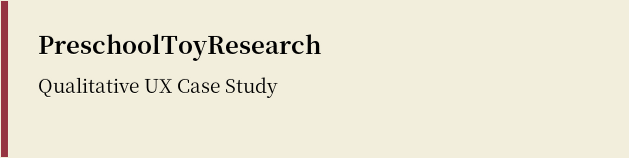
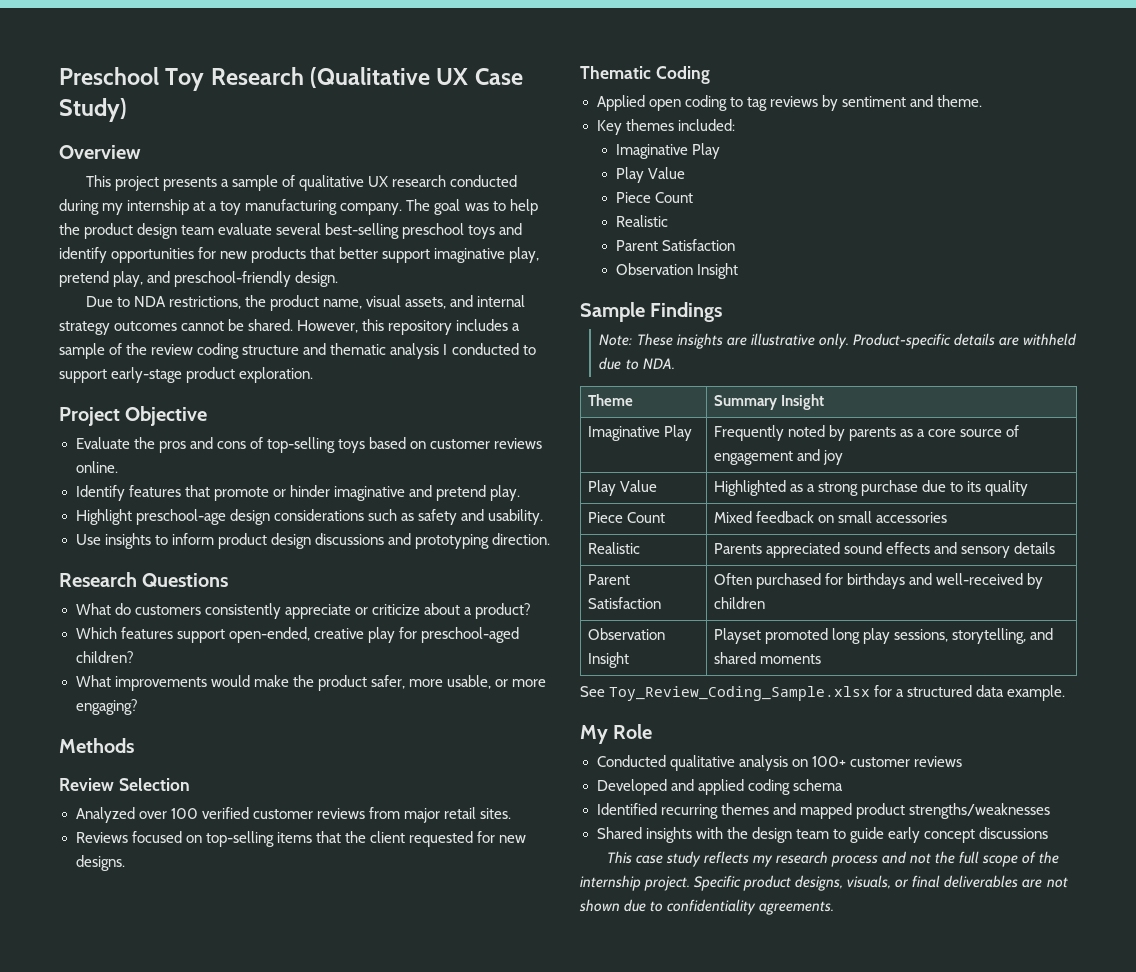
- PreschoolToyResearch
- Qualitative UX Case Study
+ Preschool Toy Research (Qualitative UX Case Study)
+ Overview
+ This project presents a sample of qualitative UX research conducted during my internship at a toy manufacturing company. The goal was to help the product design team evaluate several best-selling preschool toys and identify opportunities for new products that better support imaginative play, pretend play, and preschool-friendly design.
+ Due to NDA restrictions, the product name, visual assets, and internal strategy outcomes cannot be shared. However, this repository includes a sample of the review coding structure and thematic analysis I conducted to support early-stage product exploration.
+ Project Objective
+ Evaluate the pros and cons of top-selling toys based on customer reviews online.
+ Identify features that promote or hinder imaginative and pretend play.
+ Highlight preschool-age design considerations such as safety and usability.
+ Use insights to inform product design discussions and prototyping direction.
+ Research Questions
+ What do customers consistently appreciate or criticize about a product?
+ Which features support open-ended, creative play for preschool-aged children?
+ What improvements would make the product safer, more usable, or more engaging?
+ Methods
+ Review Selection
+ Analyzed over 100 verified customer reviews from major retail sites.
+ Reviews focused on top-selling items that the client requested for new designs.
+ Thematic Coding
+ Applied open coding to tag reviews by sentiment and theme.
+ Key themes included:
+ Imaginative Play
+ Play Value
+ Piece Count
+ Realistic
+ Parent Satisfaction
+ Observation Insight
+ Sample Findings
+ Note: These insights are illustrative only. Product-specific details are withheld due to NDA.
+ Theme | Summary Insight
+ Imaginative Play | Frequently noted by parents as a core source of engagement and joy
+ Play Value | Highlighted as a strong purchase due to its quality
+ Piece Count | Mixed feedback on small accessories
+ Realistic | Parents appreciated sound effects and sensory details
+ Parent Satisfaction | Often purchased for birthdays and well-received by children
+ Observation Insight | Playset promoted long play sessions, storytelling, and shared moments
+ See Toy_Review_Coding_Sample.xlsx for a structured data example.
+ My Role
+ Conducted qualitative analysis on 100+ customer reviews
+ Developed and applied coding schema
+ Identified recurring themes and mapped product strengths/weaknesses
+ Shared insights with the design team to guide early concept discussions
+ This case study reflects my research process and not the full scope of the internship project. Specific product designs, visuals, or final deliverables are not shown due to confidentiality agreements.

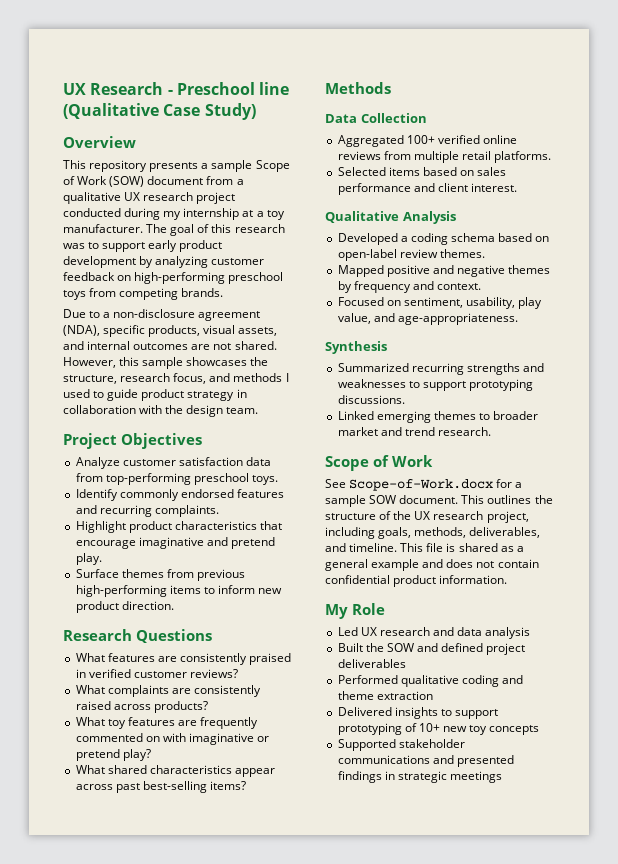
- Preschool Toy Research (Qualitative UX Case Study)
+ UX Research - Preschool line (Qualitative Case Study)
- This project presents a sample of qualitative UX research conducted during my internship at a toy manufacturing company. The goal was to help the product design team evaluate several best-selling preschool toys and identify opportunities for new products that better support imaginative play, pretend play, and preschool-friendly design.
- Due to NDA restrictions, the product name, visual assets, and internal strategy outcomes cannot be shared. However, this repository includes a sample of the review coding structure and thematic analysis I conducted to support early-stage product exploration.
- Project Objective
- Evaluate the pros and cons of top-selling toys based on customer reviews online.
- Identify features that promote or hinder imaginative and pretend play.
- Highlight preschool-age design considerations such as safety and usability.
- Use insights to inform product design discussions and prototyping direction.
+ This repository presents a sample Scope of Work (SOW) document from a qualitative UX research project conducted during my internship at a toy manufacturer. The goal of this research was to support early product development by analyzing customer feedback on high-performing preschool toys from competing brands.
+ Due to a non-disclosure agreement (NDA), specific products, visual assets, and internal outcomes are not shared. However, this sample showcases the structure, research focus, and methods I used to guide product strategy in collaboration with the design team.
+ Project Objectives
+ Analyze customer satisfaction data from top-performing preschool toys.
+ Identify commonly endorsed features and recurring complaints.
+ Highlight product characteristics that encourage imaginative and pretend play.
+ Surface themes from previous high-performing items to inform new product direction.
  Research Questions
- What do customers consistently appreciate or criticize about a product?
- Which features support open-ended, creative play for preschool-aged children?
- What improvements would make the product safer, more usable, or more engaging?
+ What features are consistently praised in verified customer reviews?
+ What complaints are consistently raised across products?
+ What toy features are frequently commented on with imaginative or pretend play?
+ What shared characteristics appear across past best-selling items?
  Methods
- Review Selection
- Analyzed over 100 verified customer reviews from major retail sites.
- Reviews focused on top-selling items that the client requested for new designs.
- Thematic Coding
- Applied open coding to tag reviews by sentiment and theme.
- Key themes included:
- Imaginative Play
- Play Value
- Piece Count
- Realistic
- Parent Satisfaction
- Observation Insight
- Sample Findings
- Note: These insights are illustrative only. Product-specific details are withheld due to NDA.
- Theme | Summary Insight
- Imaginative Play | Frequently noted by parents as a core source of engagement and joy
- Play Value | Highlighted as a strong purchase due to its quality
- Piece Count | Mixed feedback on small accessories
- Realistic | Parents appreciated sound effects and sensory details
- Parent Satisfaction | Often purchased for birthdays and well-received by children
- Observation Insight | Playset promoted long play sessions, storytelling, and shared moments
- See Toy_Review_Coding_Sample.xlsx for a structured data example.
+ Data Collection
+ Aggregated 100+ verified online reviews from multiple retail platforms.
+ Selected items based on sales performance and client interest.
+ Qualitative Analysis
+ Developed a coding schema based on open-label review themes.
+ Mapped positive and negative themes by frequency and context.
+ Focused on sentiment, usability, play value, and age-appropriateness.
+ Synthesis
+ Summarized recurring strengths and weaknesses to support prototyping discussions.
+ Linked emerging themes to broader market and trend research.
+ Scope of Work
+ See Scope-of-Work.docx for a sample SOW document. This outlines the structure of the UX research project, including goals, methods, deliverables, and timeline. This file is shared as a general example and does not contain confidential product information.
  My Role
- Conducted qualitative analysis on 100+ customer reviews
- Developed and applied coding schema
- Identified recurring themes and mapped product strengths/weaknesses
- Shared insights with the design team to guide early concept discussions
- This case study reflects my research process and not the full scope of the internship project. Specific product designs, visuals, or final deliverables are not shown due to confidentiality agreements.
+ Led UX research and data analysis
+ Built the SOW and defined project deliverables
+ Performed qualitative coding and theme extraction
+ Delivered insights to support prototyping of 10+ new toy concepts
+ Supported stakeholder communications and presented findings in strategic meetings

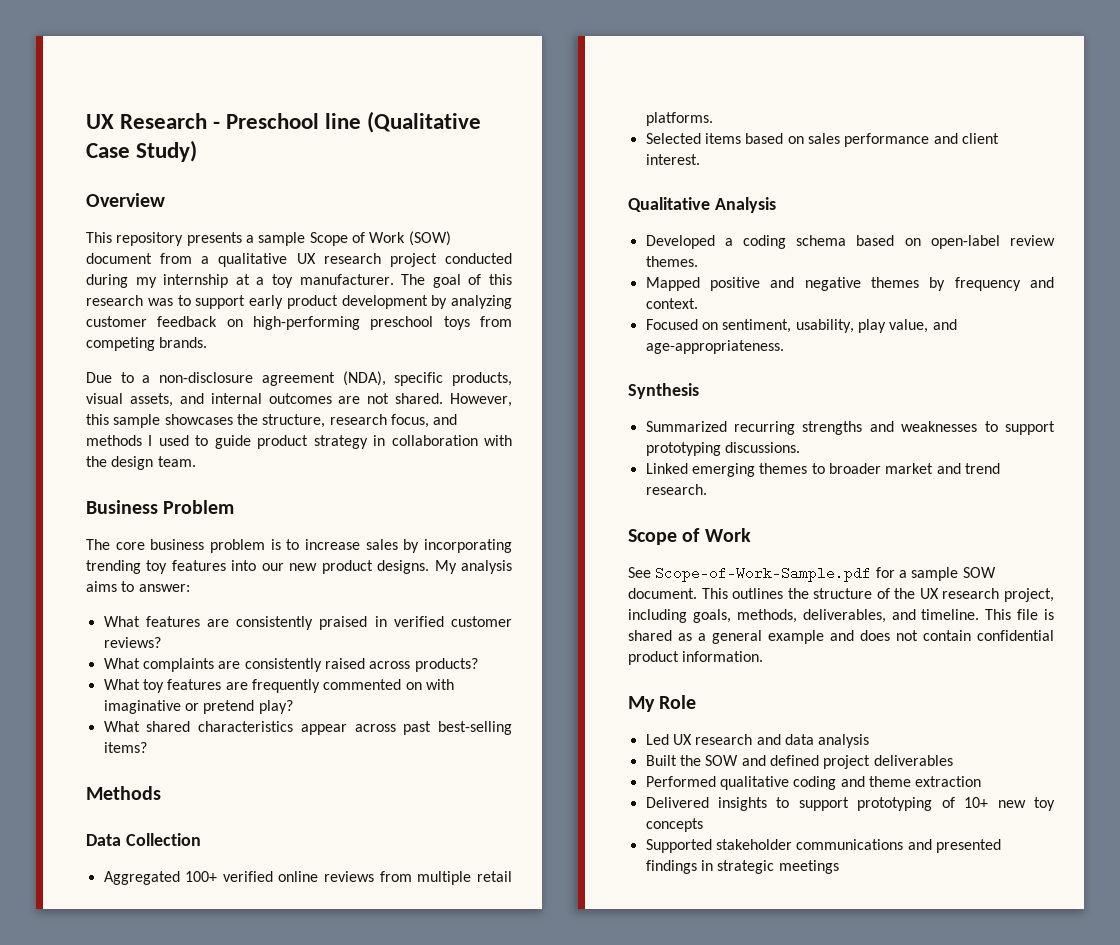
- Project Objectives
- Analyze customer satisfaction data from top-performing preschool toys.
- Identify commonly endorsed features and recurring complaints.
- Highlight product characteristics that encourage imaginative and pretend play.
- Surface themes from previous high-performing items to inform new product direction.
- Research Questions
+ Business Problem
+ The core business problem is to increase sales by incorporating trending toy features into our new product designs. My analysis aims to answer:
- See Scope-of-Work.docx for a sample SOW document.
+ See Scope-of-Work-Sample.pdf for a sample SOW document.

